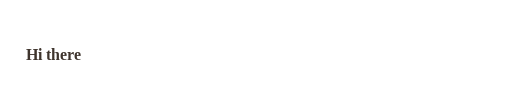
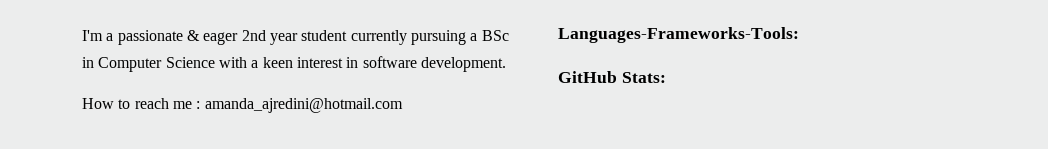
- Hi there
+ I'm a passionate & eager 2nd year student currently pursuing a BSc in Computer Science with a keen interest in software development.
+ How to reach me : amanda_ajredini@hotmail.com
+ Languages-Frameworks-Tools:
+ GitHub Stats:

